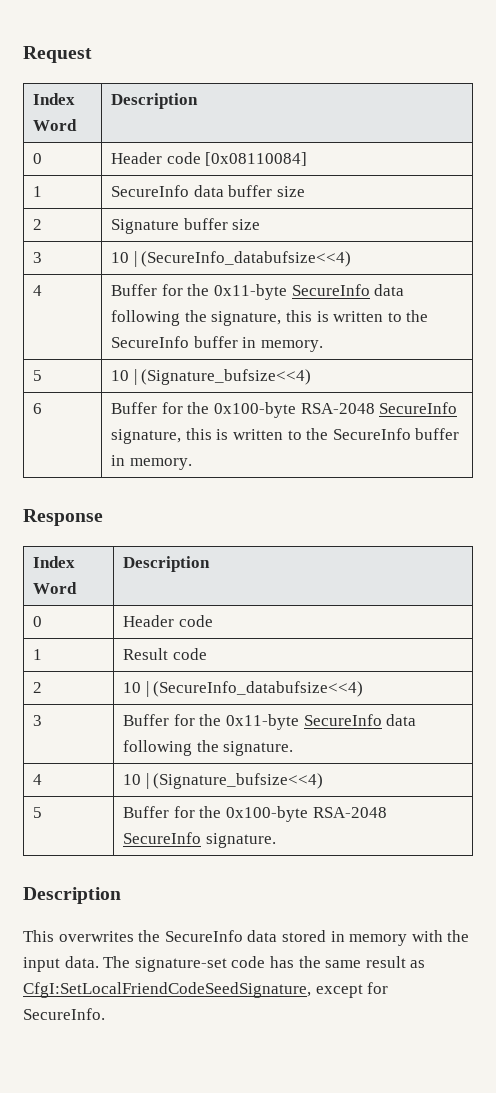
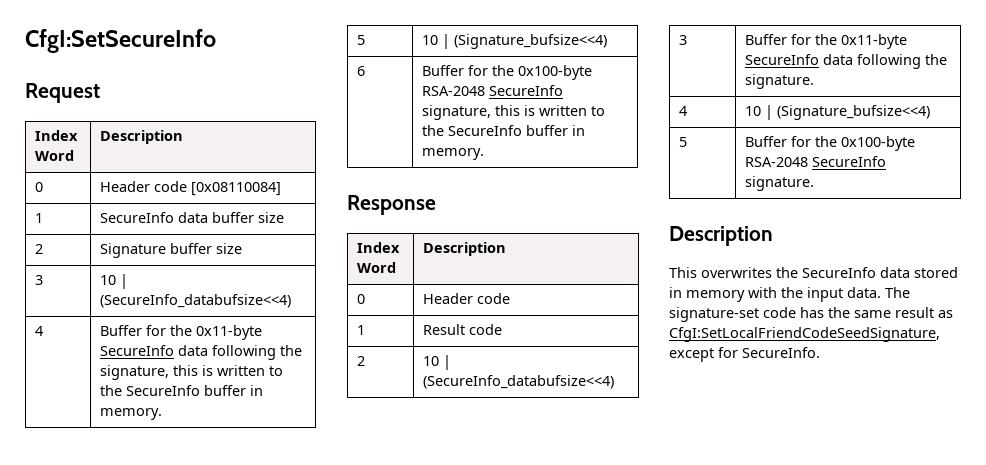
+ CfgI:SetSecureInfo

